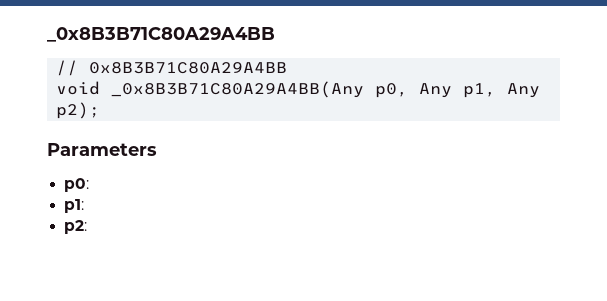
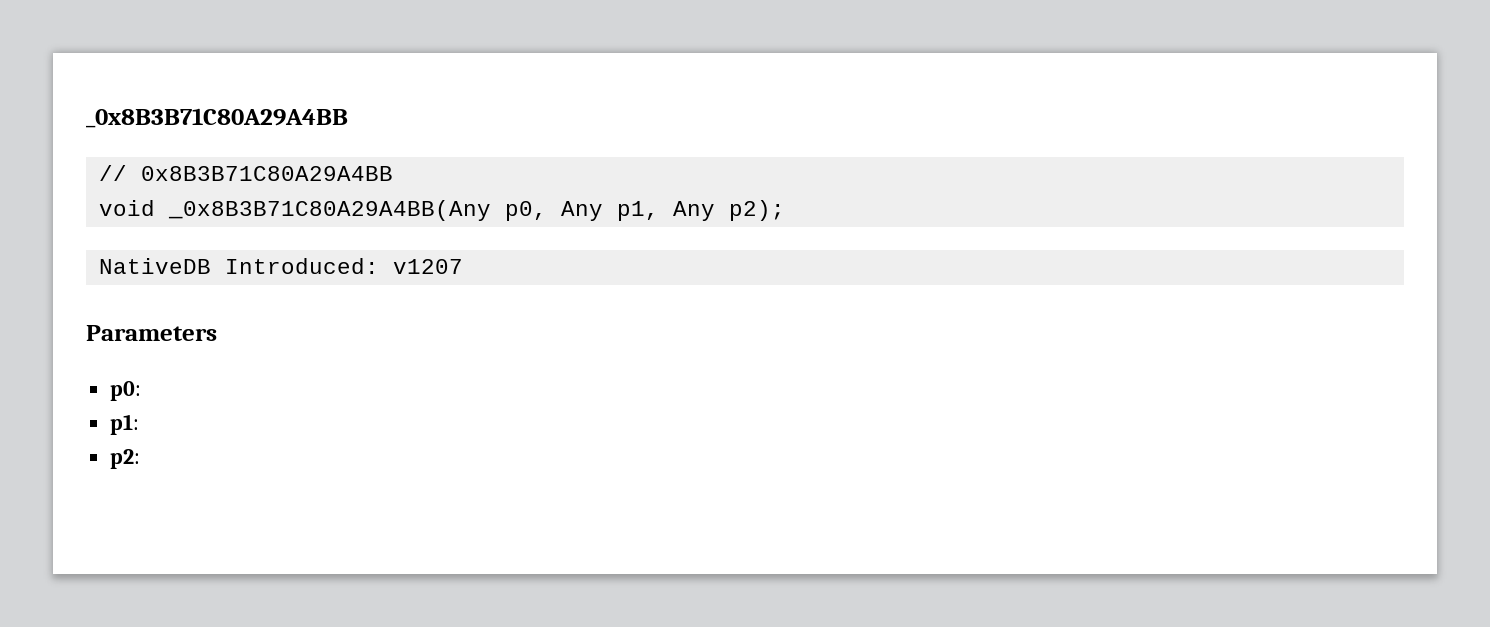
+ NativeDB Introduced: v1207

